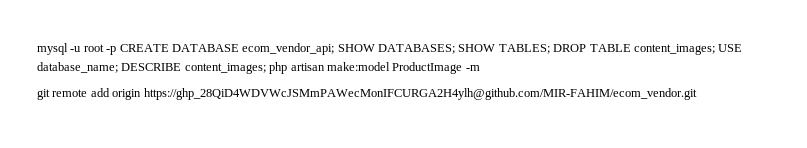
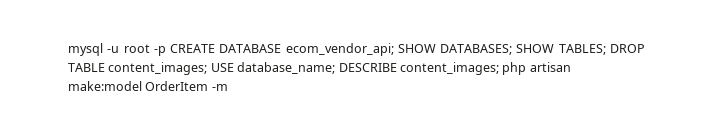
- mysql -u root -p CREATE DATABASE ecom_vendor_api; SHOW DATABASES; SHOW TABLES; DROP TABLE content_images; USE database_name; DESCRIBE content_images; php artisan make:model ProductImage -m
+ mysql -u root -p CREATE DATABASE ecom_vendor_api; SHOW DATABASES; SHOW TABLES; DROP TABLE content_images; USE database_name; DESCRIBE content_images; php artisan make:model OrderItem -m
- git remote add origin https://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@github.com/MIR-FAHIM/ecom_vendor.git

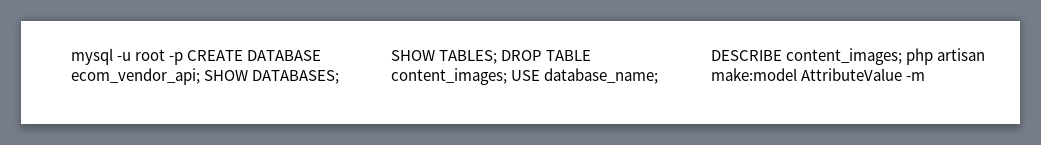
- mysql -u root -p CREATE DATABASE ecom_vendor_api; SHOW DATABASES; SHOW TABLES; DROP TABLE content_images; USE database_name; DESCRIBE content_images; php artisan make:model OrderItem -m
+ mysql -u root -p CREATE DATABASE ecom_vendor_api; SHOW DATABASES; SHOW TABLES; DROP TABLE content_images; USE database_name; DESCRIBE content_images; php artisan make:model AttributeValue -m

